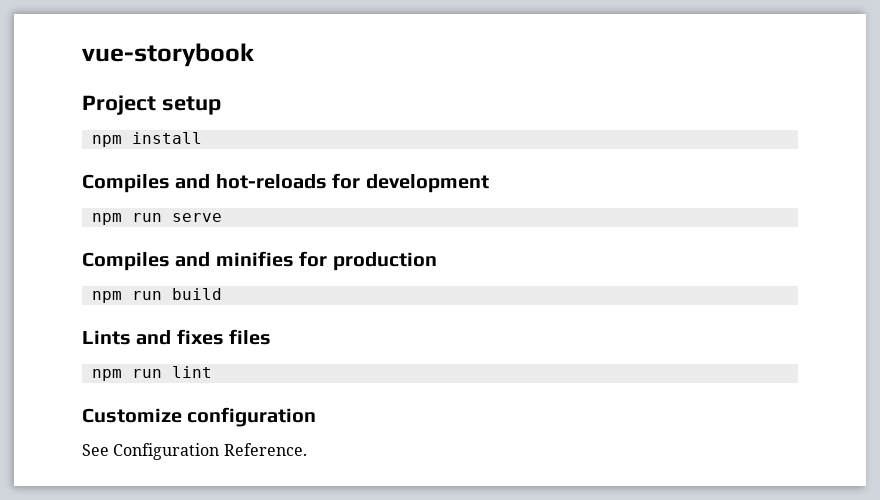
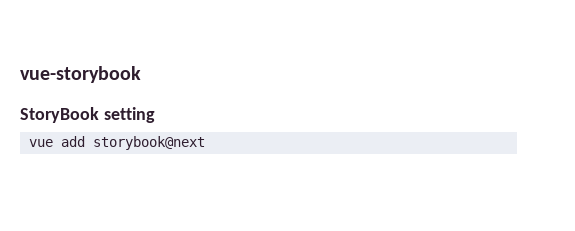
- Project setup
- npm install
- Compiles and hot-reloads for development
- npm run serve
- Compiles and minifies for production
- npm run build
- Lints and fixes files
- npm run lint
- Customize configuration
- See Configuration Reference.
+ StoryBook setting
+ vue add storybook@next

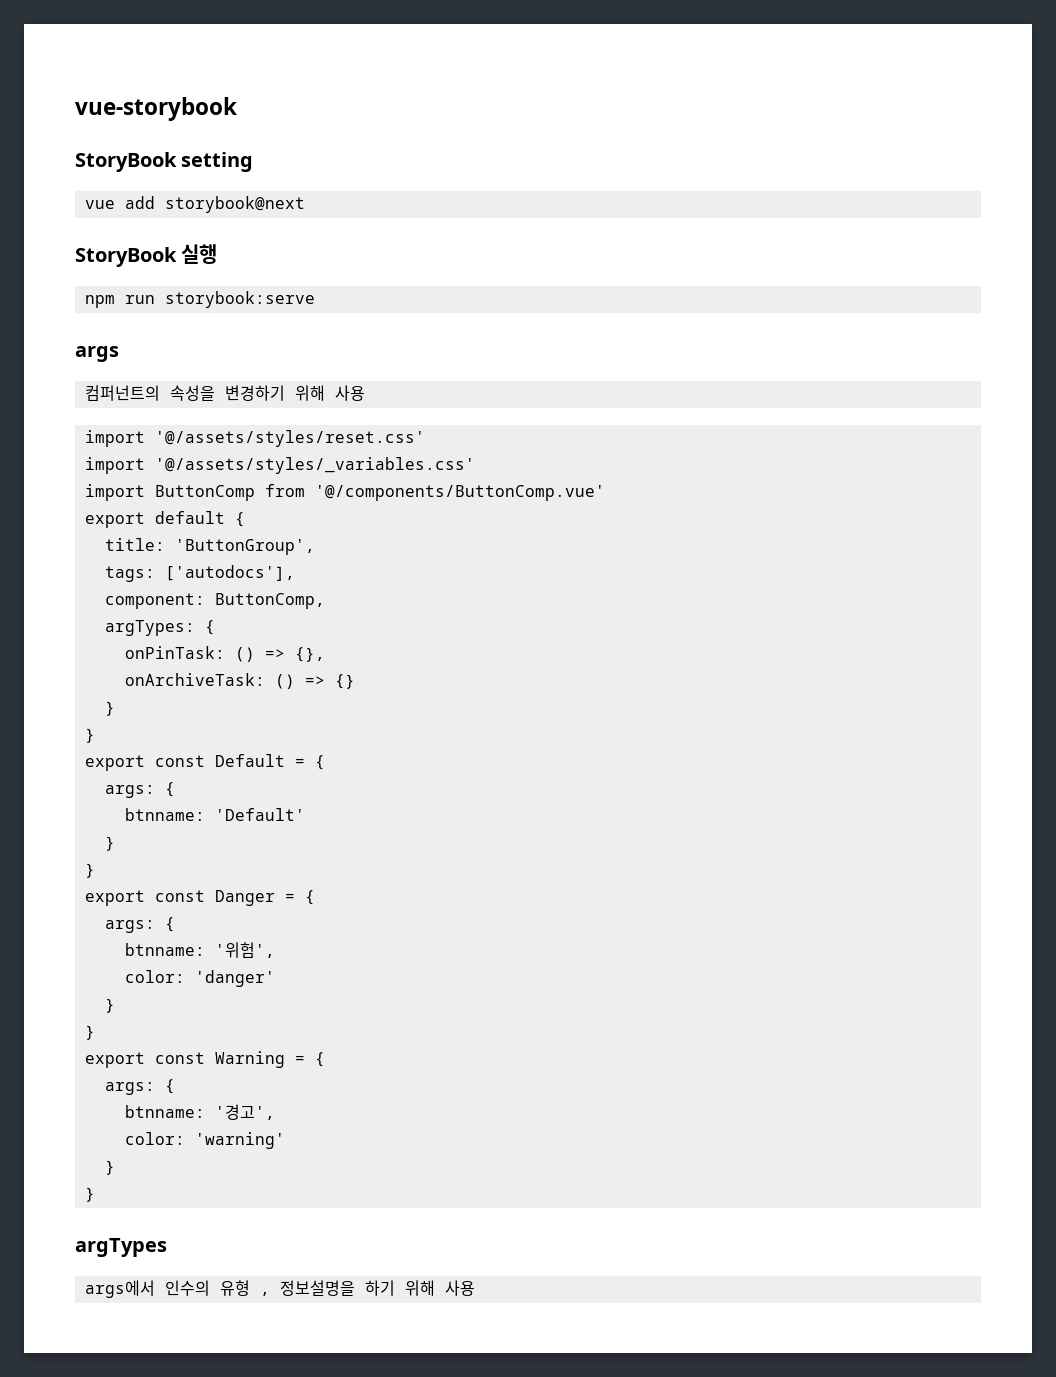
+ StoryBook 실행
+ npm run storybook:serve
+ args
+ 컴퍼넌트의 속성을 변경하기 위해 사용
+ import '@/assets/styles/reset.css'
+ import '@/assets/styles/_variables.css'
+ import ButtonComp from '@/components/ButtonComp.vue'
+ export default {
+ title: 'ButtonGroup',
+ tags: ['autodocs'],
+ component: ButtonComp,
+ argTypes: {
+ onPinTask: () => {},
+ onArchiveTask: () => {}
+ }
+ }
+ export const Default = {
+ args: {
+ btnname: 'Default'
+ }
+ }
+ export const Danger = {
+ args: {
+ btnname: '위험',
+ color: 'danger'
+ }
+ }
+ export const Warning = {
+ args: {
+ btnname: '경고',
+ color: 'warning'
+ }
+ }
+ argTypes
+ args에서 인수의 유형 , 정보설명을 하기 위해 사용

